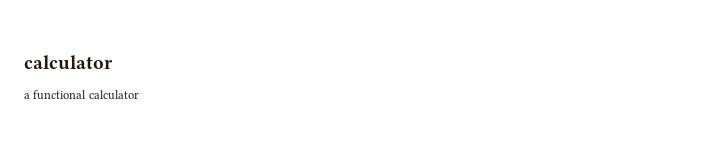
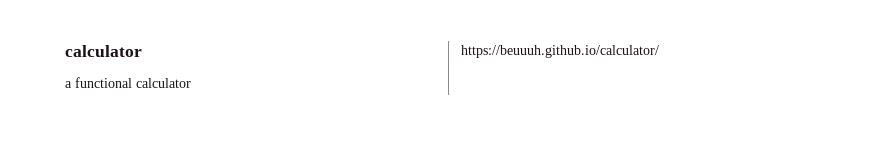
+ https://beuuuh.github.io/calculator/

